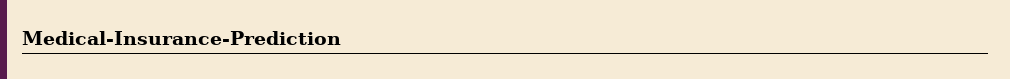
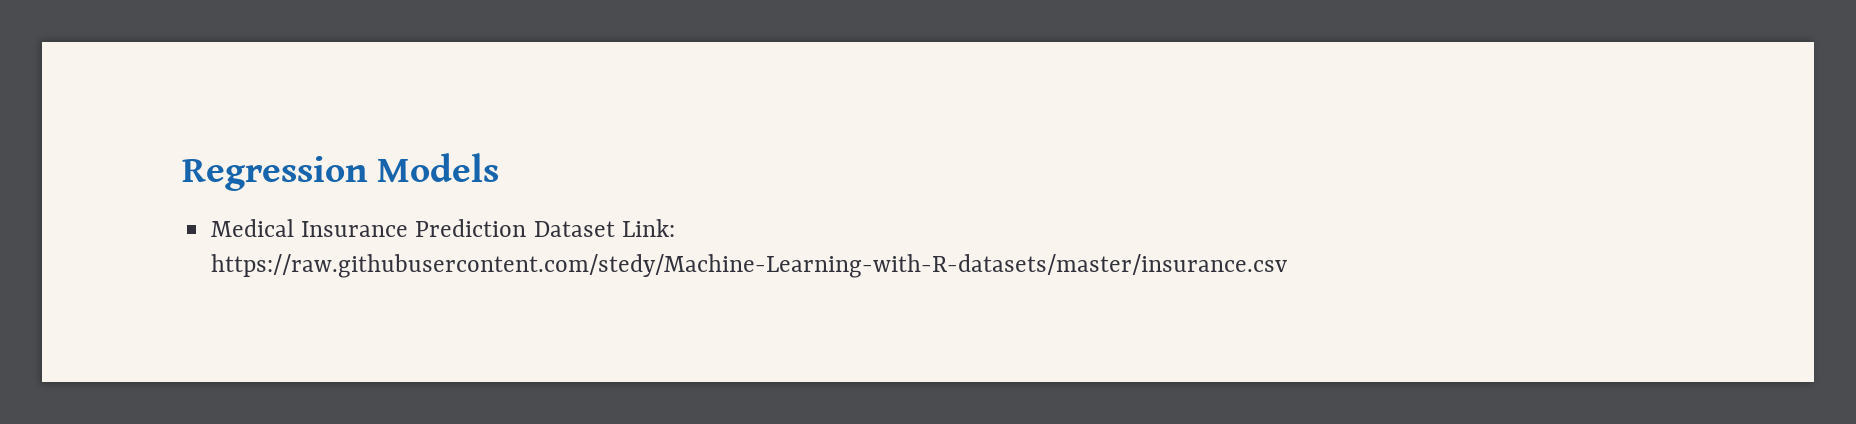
- Medical-Insurance-Prediction
+ Regression Models
+ Medical Insurance Prediction Dataset Link: https://raw.githubusercontent.com/stedy/Machine-Learning-with-R-datasets/master/insurance.csv

